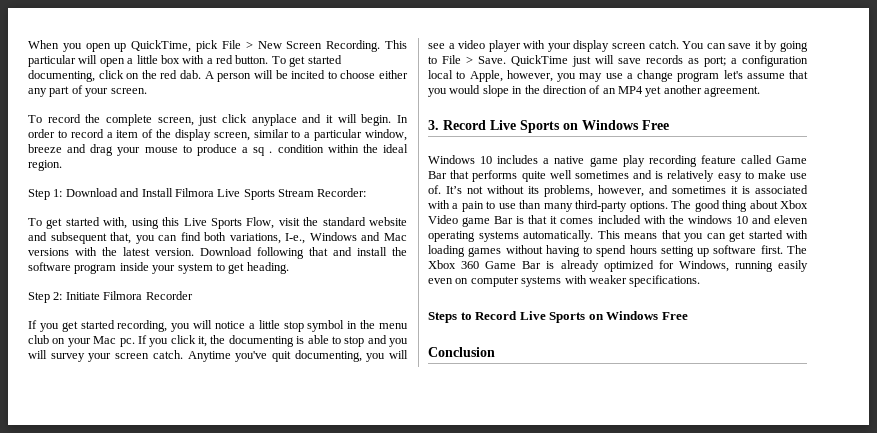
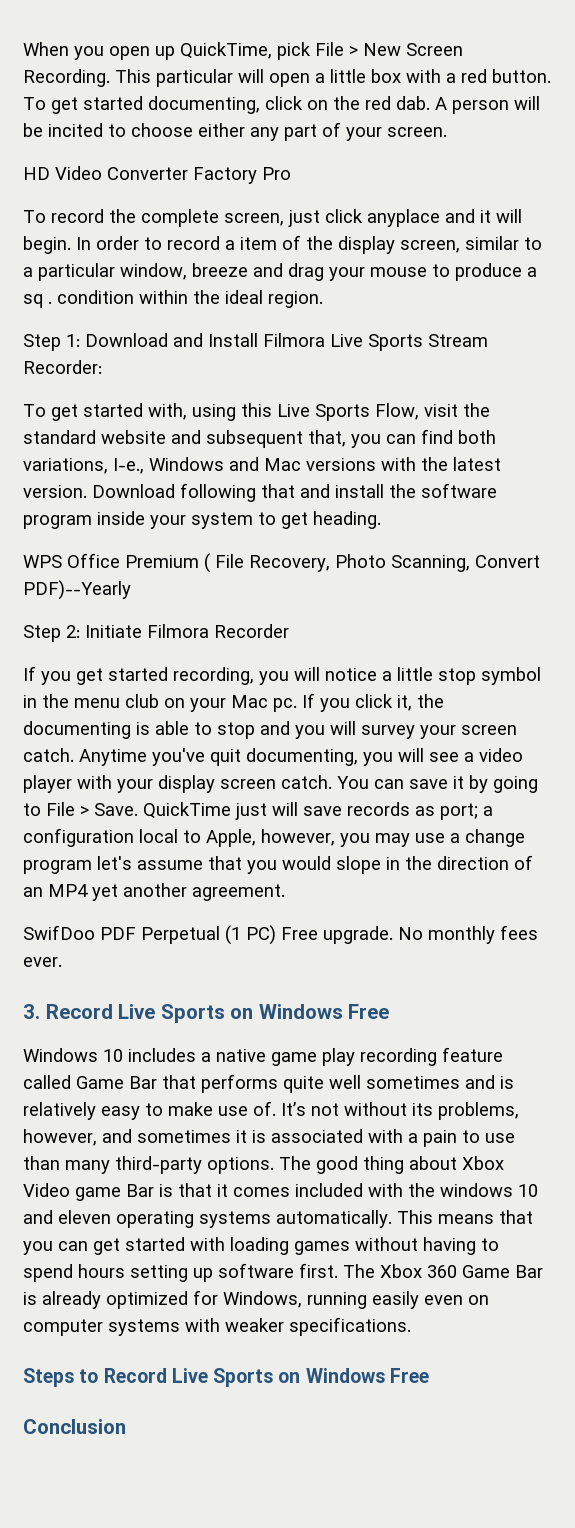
+ HD Video Converter Factory Pro
+ WPS Office Premium ( File Recovery, Photo Scanning, Convert PDF)--Yearly
+ SwifDoo PDF Perpetual (1 PC) Free upgrade. No monthly fees ever.

